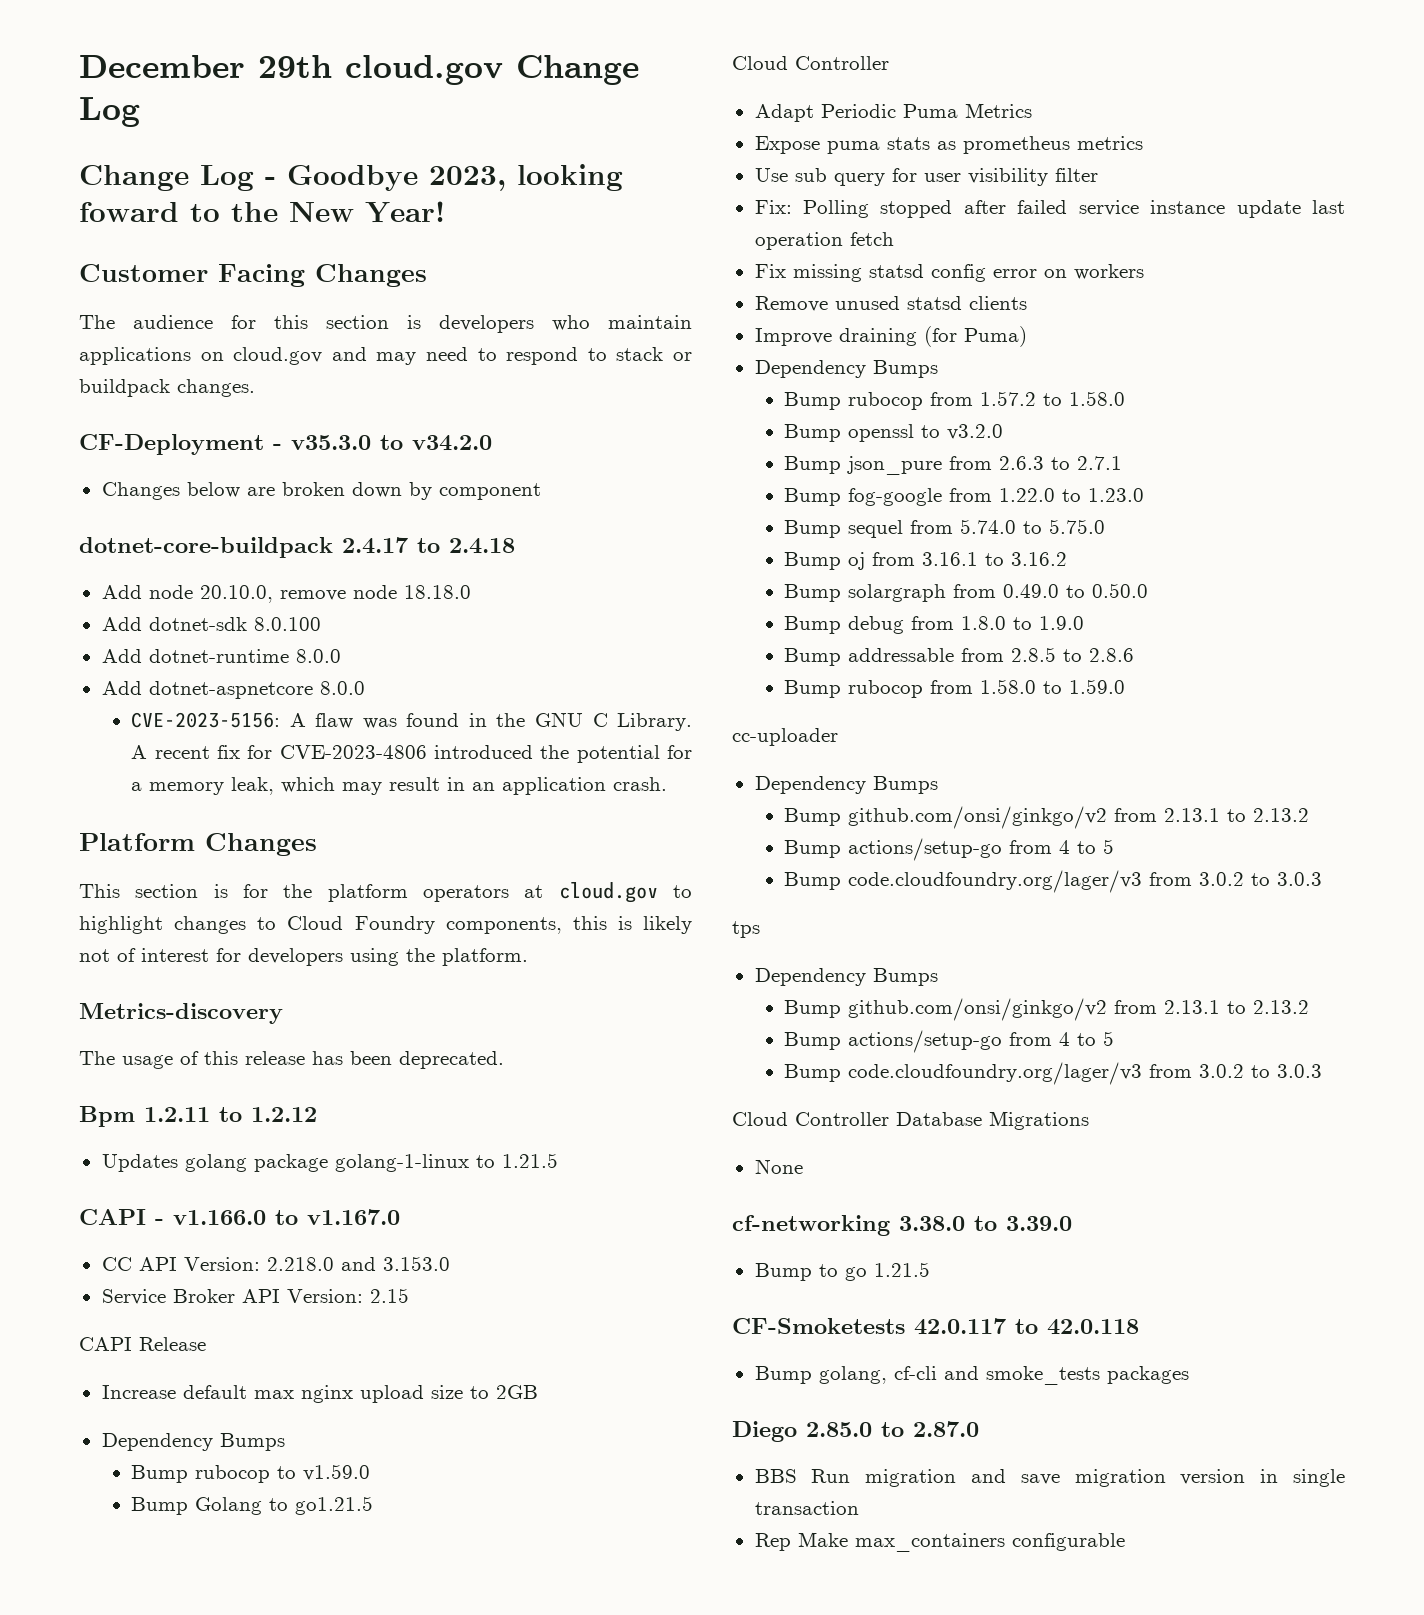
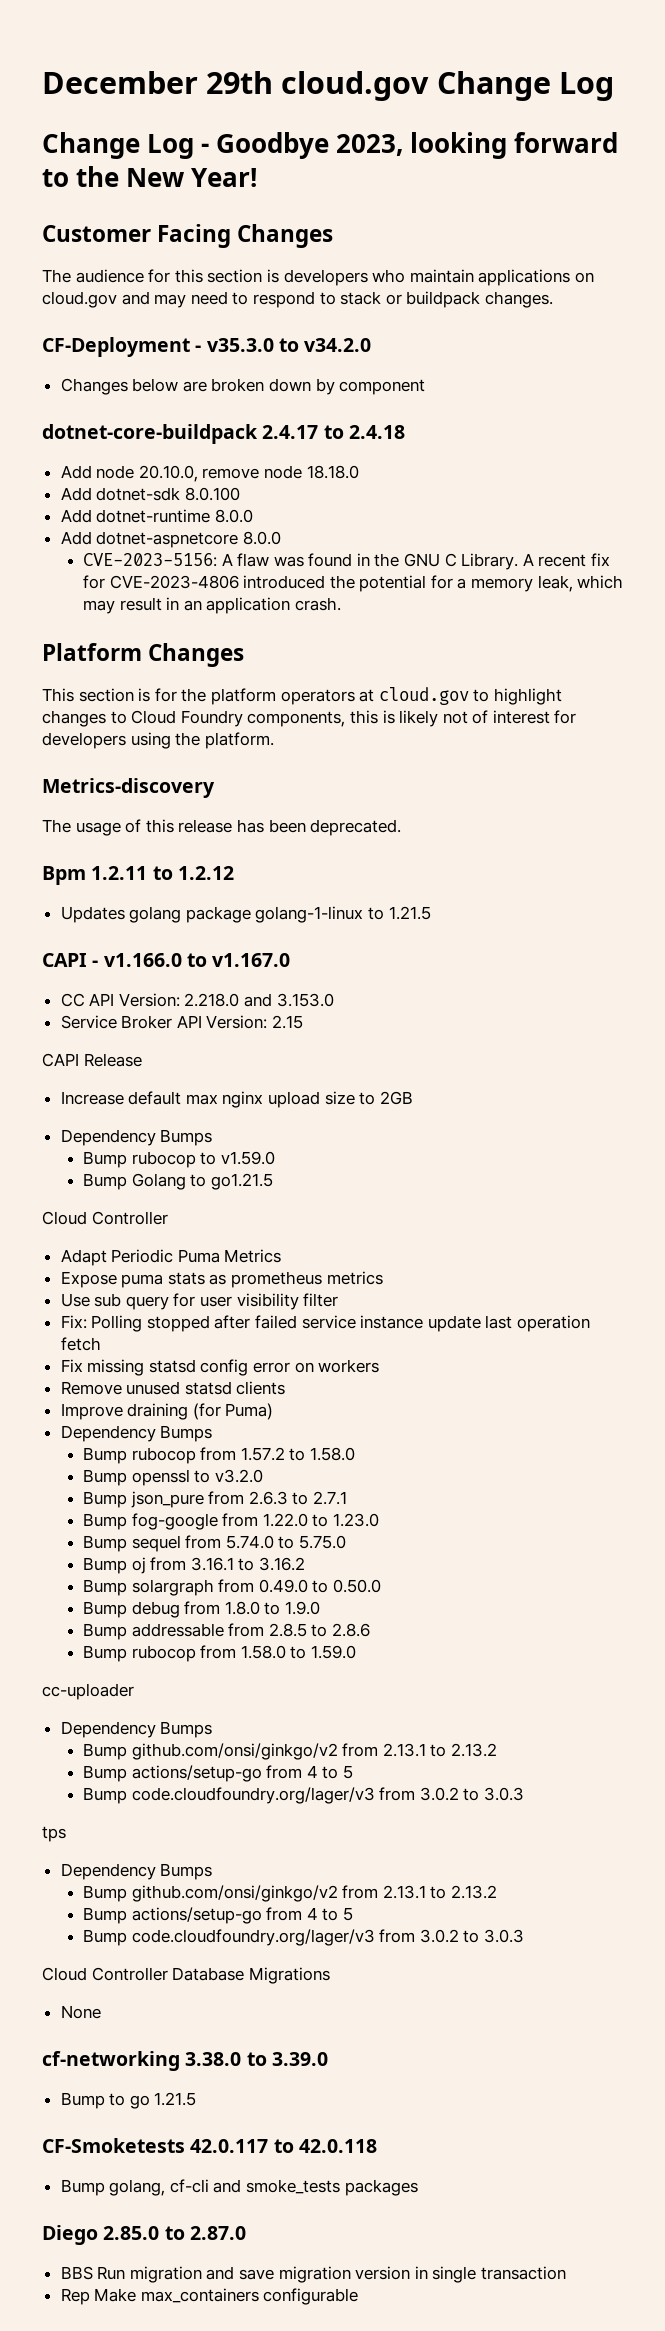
- Change Log - Goodbye 2023, looking foward to the New Year!
+ Change Log - Goodbye 2023, looking forward to the New Year!

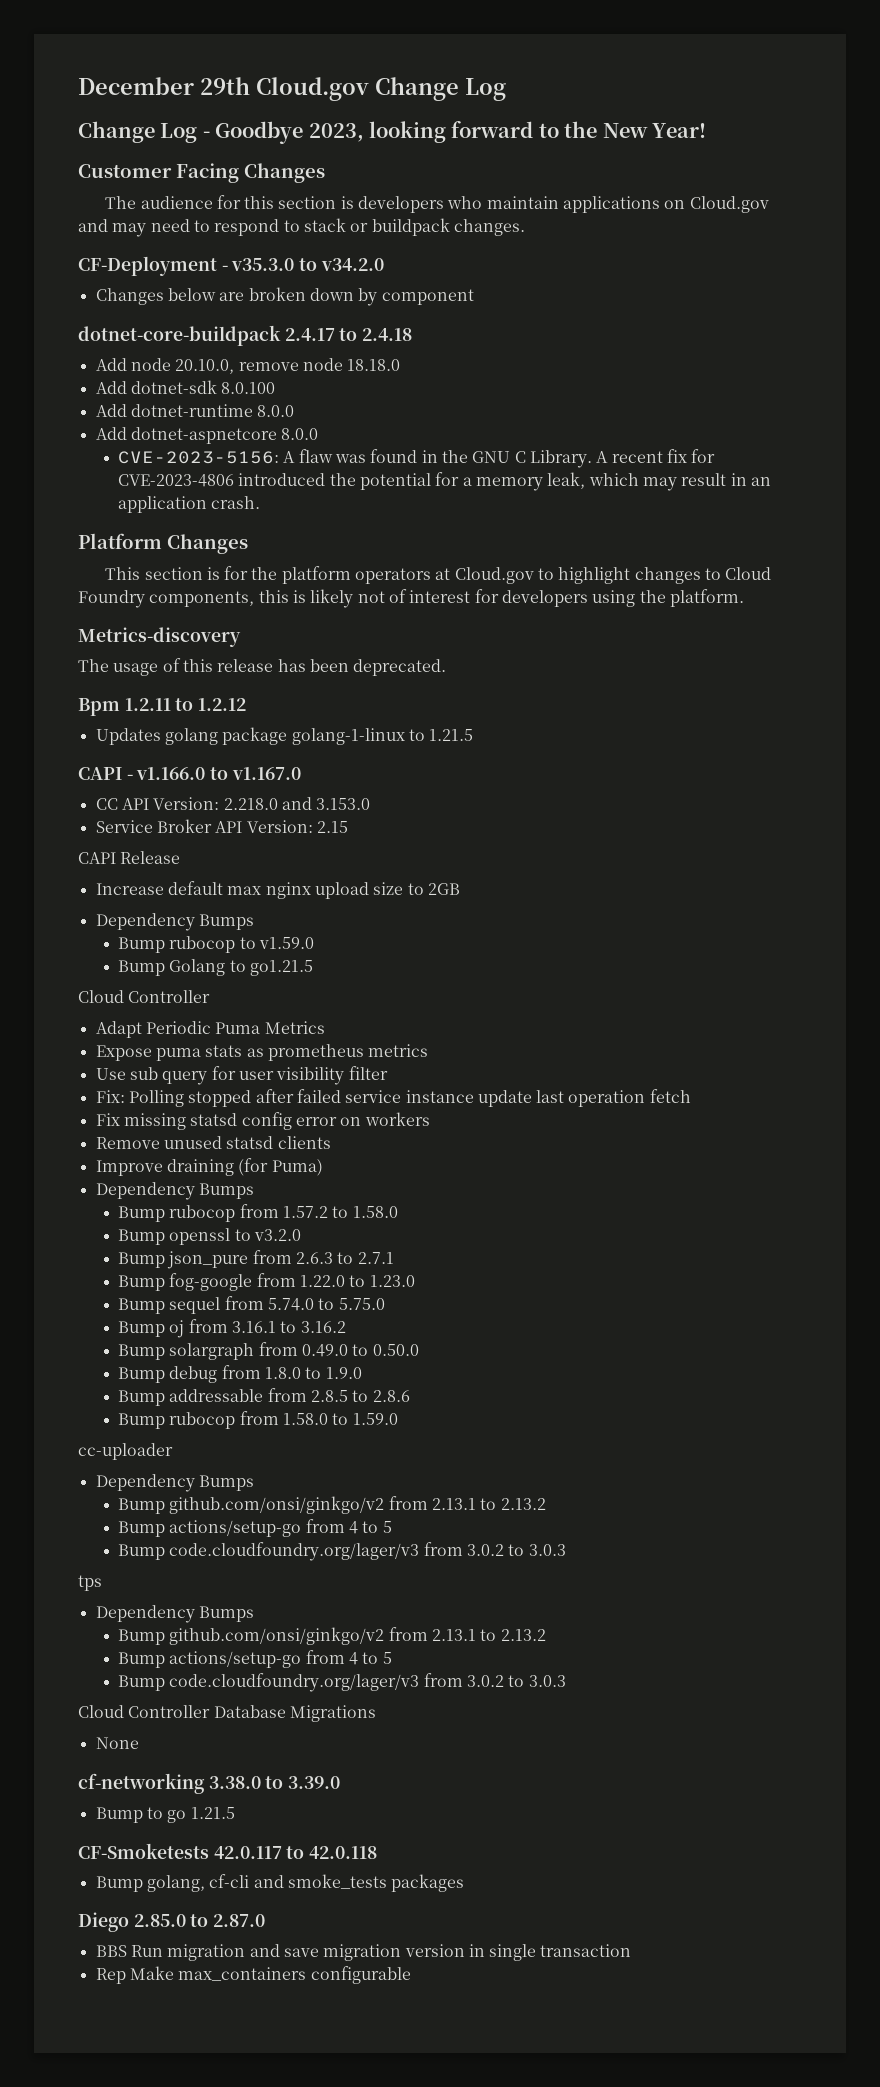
- December 29th cloud.gov Change Log
+ December 29th Cloud.gov Change Log
- The audience for this section is developers who maintain applications on cloud.gov and may need to respond to stack or buildpack changes.
+ The audience for this section is developers who maintain applications on Cloud.gov and may need to respond to stack or buildpack changes.
- This section is for the platform operators at cloud.gov to highlight changes to Cloud Foundry components, this is likely not of interest for developers using the platform.
+ This section is for the platform operators at Cloud.gov to highlight changes to Cloud Foundry components, this is likely not of interest for developers using the platform.

